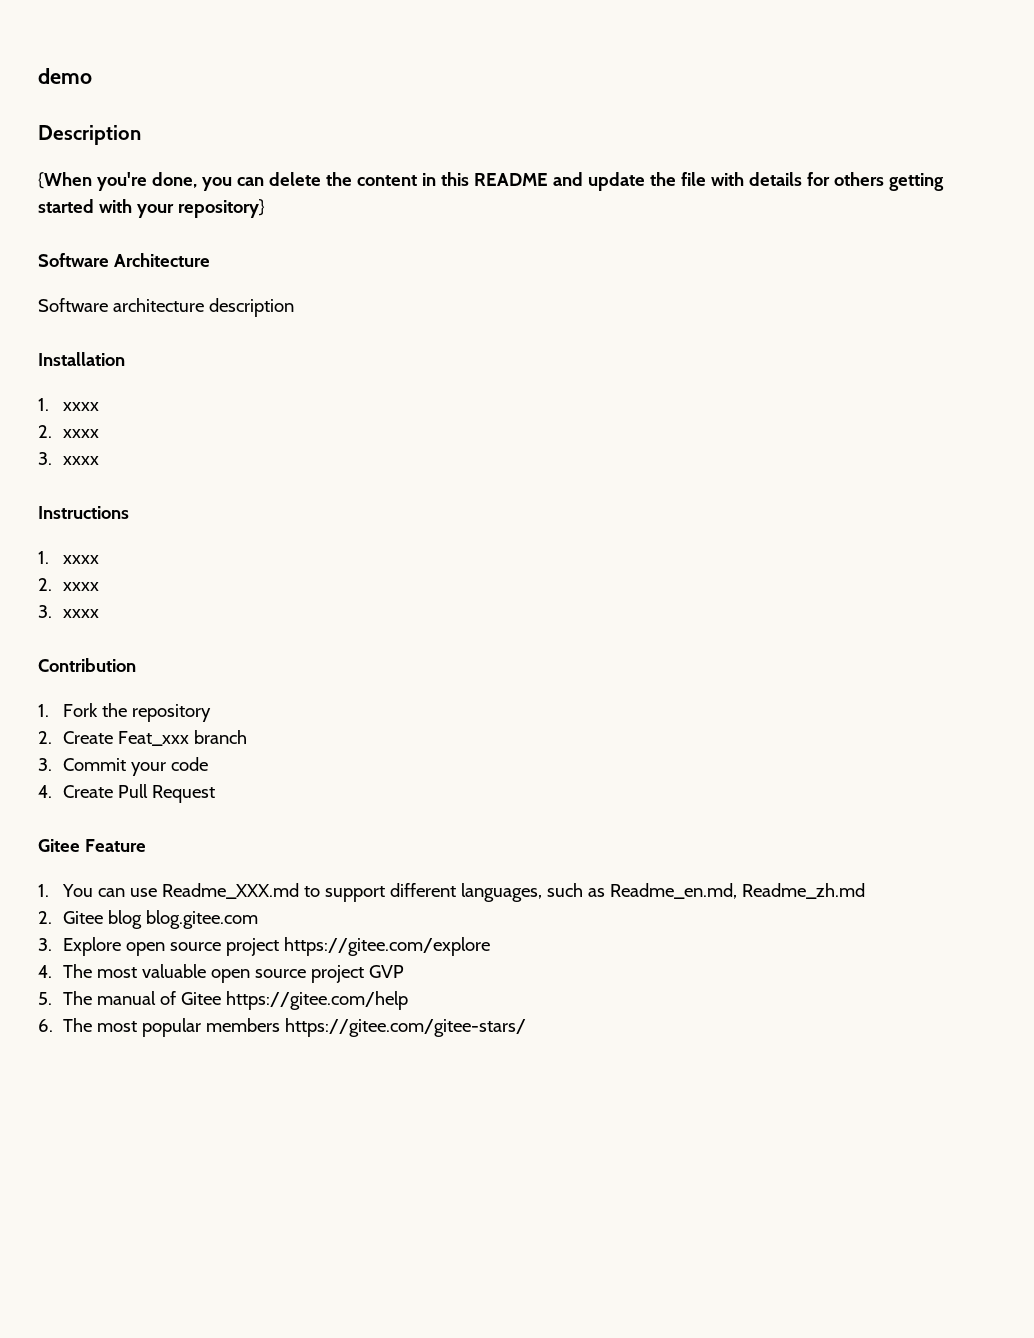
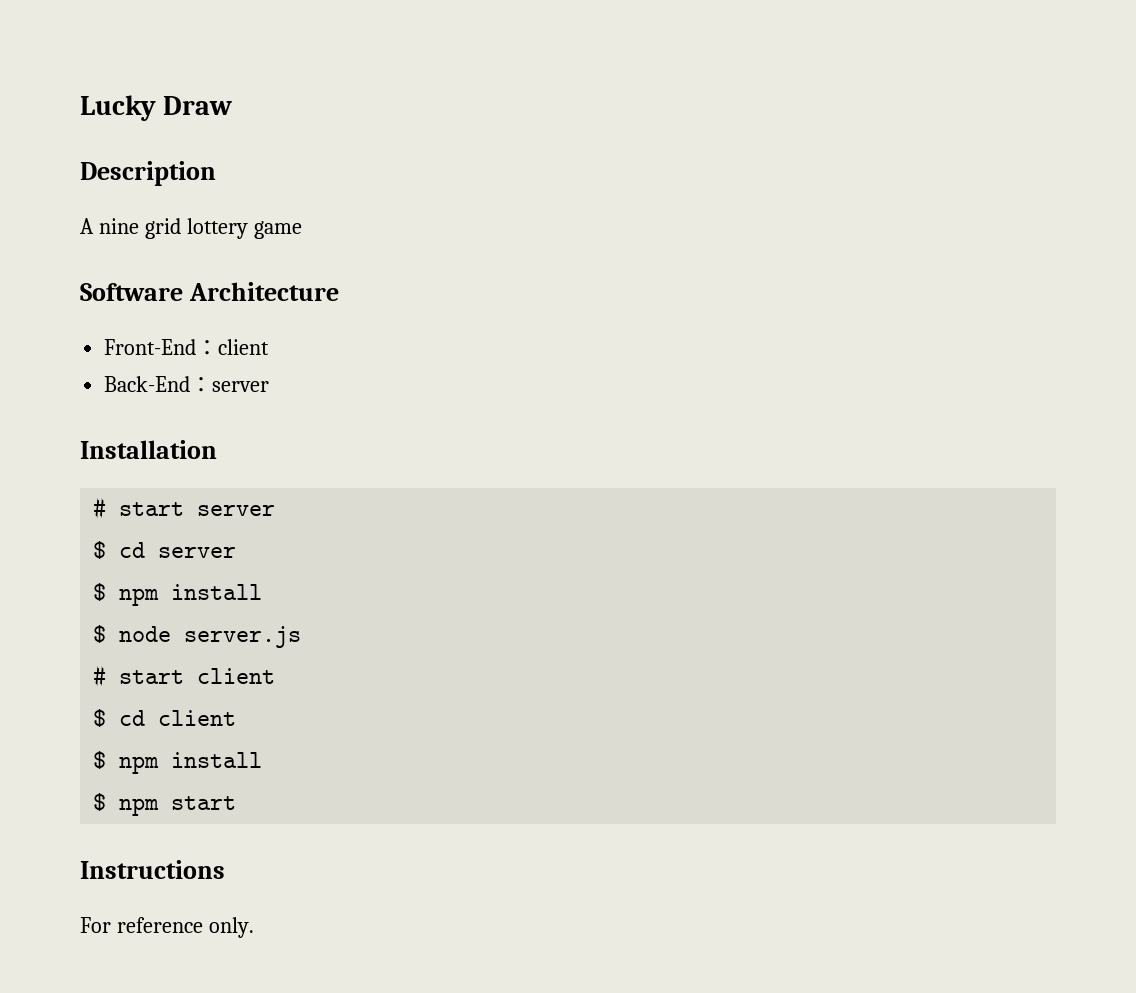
- demo
+ Lucky Draw
- {When you're done, you can delete the content in this README and update the file with details for others getting started with your repository}
+ A nine grid lottery game
  Software Architecture
- Software architecture description
+ Front-End：client
+ Back-End：server
  Installation
- 1. xxxx
- 2. xxxx
- 3. xxxx
+ # start server
+ $ cd server
+ $ npm install
+ $ node server.js
+ # start client
+ $ cd client
+ $ npm install
+ $ npm start
  Instructions
- 1. xxxx
- 2. xxxx
- 3. xxxx
- Contribution
- 1. Fork the repository
- 2. Create Feat_xxx branch
- 3. Commit your code
- 4. Create Pull Request
- Gitee Feature
- 1. You can use Readme_XXX.md to support different languages, such as Readme_en.md, Readme_zh.md
- 2. Gitee blog blog.gitee.com
- 3. Explore open source project https://gitee.com/explore
- 4. The most valuable open source project GVP
- 5. The manual of Gitee https://gitee.com/help
- 6. The most popular members https://gitee.com/gitee-stars/
+ For reference only.

